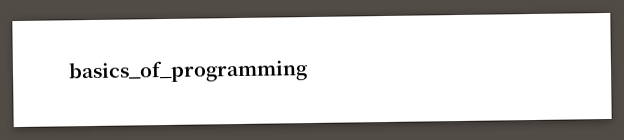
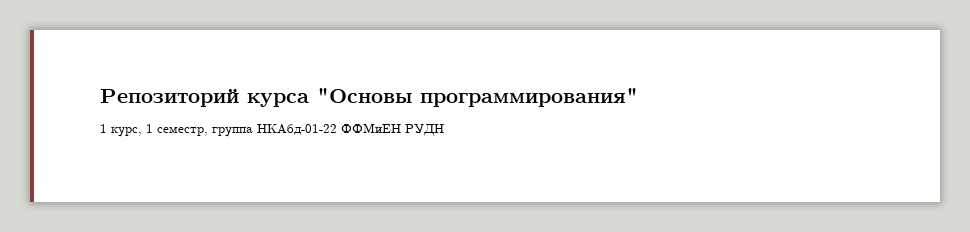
- basics_of_programming
+ Репозиторий курса "Основы программирования"
+ 1 курс, 1 семестр, группа НКАбд-01-22 ФФМиЕН РУДН

